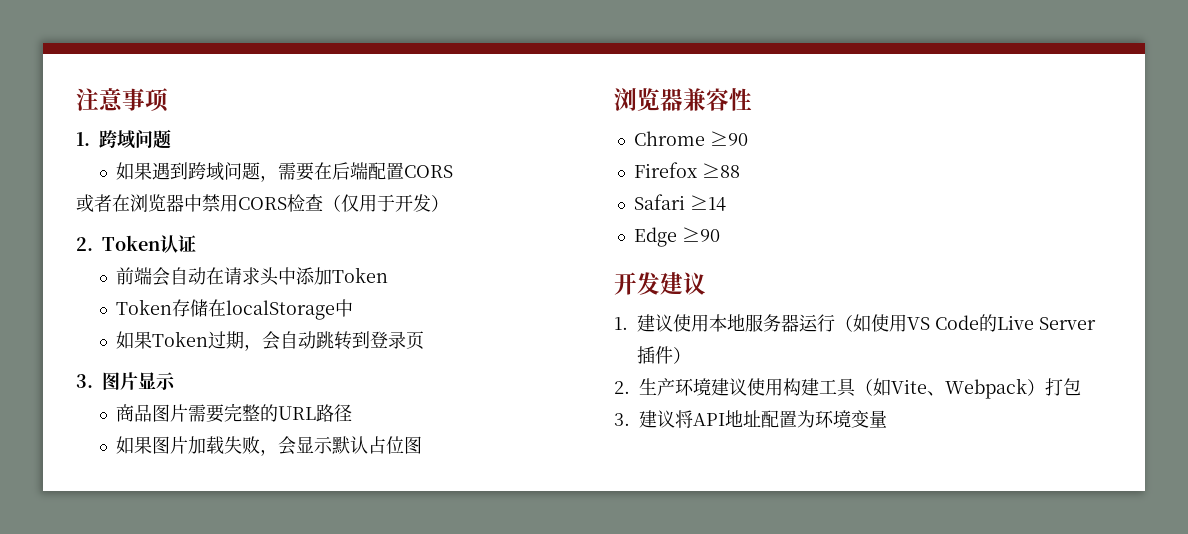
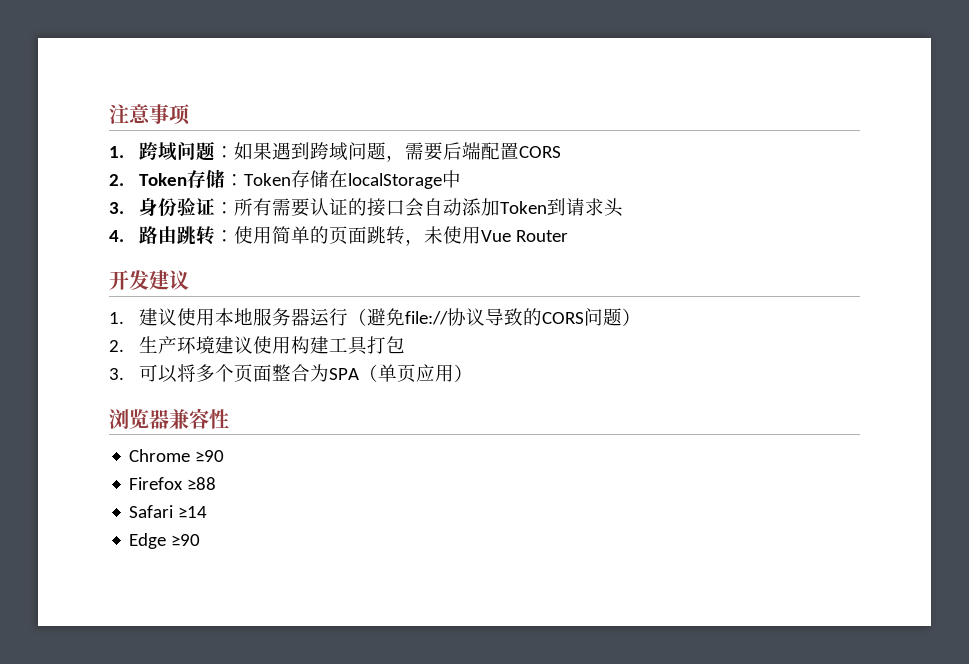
- 1.跨域问题
- 如果遇到跨域问题，需要在后端配置CORS
+ 1.跨域问题：如果遇到跨域问题，需要后端配置CORS
- 或者在浏览器中禁用CORS检查（仅用于开发）
- 2. Token认证
- 前端会自动在请求头中添加Token
- Token存储在localStorage中
- 如果Token过期，会自动跳转到登录页
- 3.图片显示
- 商品图片需要完整的URL路径
- 如果图片加载失败，会显示默认占位图
+ 2. Token存储：Token存储在localStorage中
+ 3.身份验证：所有需要认证的接口会自动添加Token到请求头
+ 4.路由跳转：使用简单的页面跳转，未使用Vue Router
+ 开发建议
+ 1.建议使用本地服务器运行（避免file://协议导致的CORS问题）
+ 2.生产环境建议使用构建工具打包
+ 3.可以将多个页面整合为SPA（单页应用）
- 开发建议
- 1.建议使用本地服务器运行（如使用VS Code的Live Server插件）
- 2.生产环境建议使用构建工具（如Vite、Webpack）打包
- 3.建议将API地址配置为环境变量

